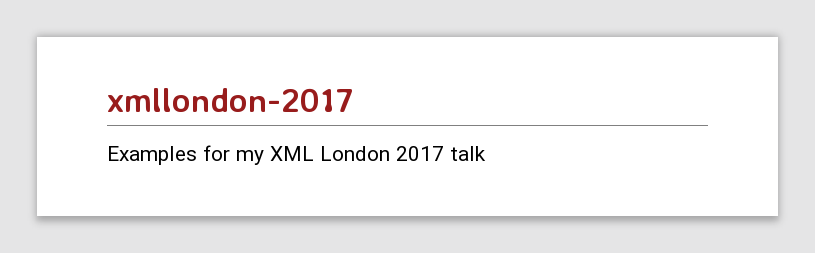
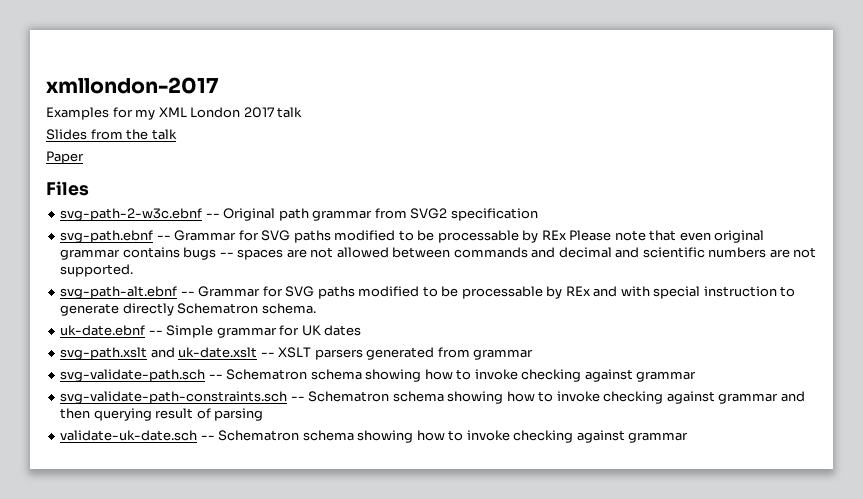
+ Slides from the talk
+ Paper
+ Files
+ svg-path-2-w3c.ebnf -- Original path grammar from SVG2 specification
+ svg-path.ebnf -- Grammar for SVG paths modified to be processable by REx Please note that even original grammar contains bugs -- spaces are not allowed between commands and decimal and scientific numbers are not supported.
+ svg-path-alt.ebnf -- Grammar for SVG paths modified to be processable by REx and with special instruction to generate directly Schematron schema.
+ uk-date.ebnf -- Simple grammar for UK dates
+ svg-path.xslt and uk-date.xslt -- XSLT parsers generated from grammar
+ svg-validate-path.sch -- Schematron schema showing how to invoke checking against grammar
+ svg-validate-path-constraints.sch -- Schematron schema showing how to invoke checking against grammar and then querying result of parsing
+ validate-uk-date.sch -- Schematron schema showing how to invoke checking against grammar

